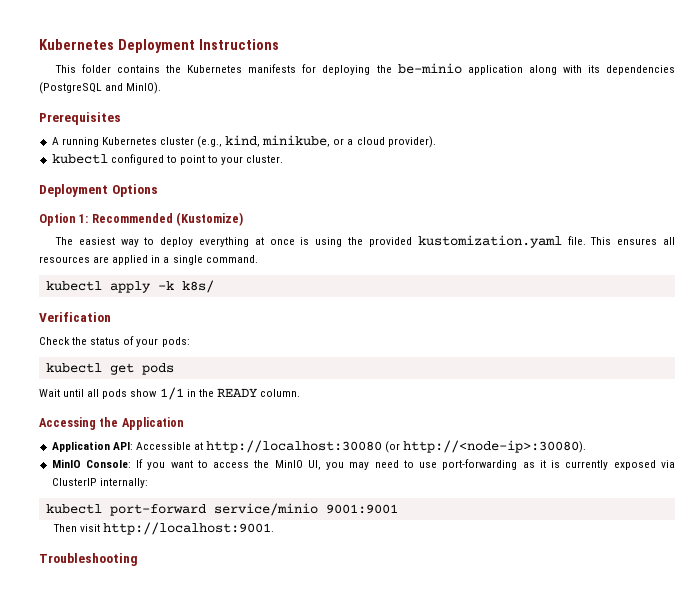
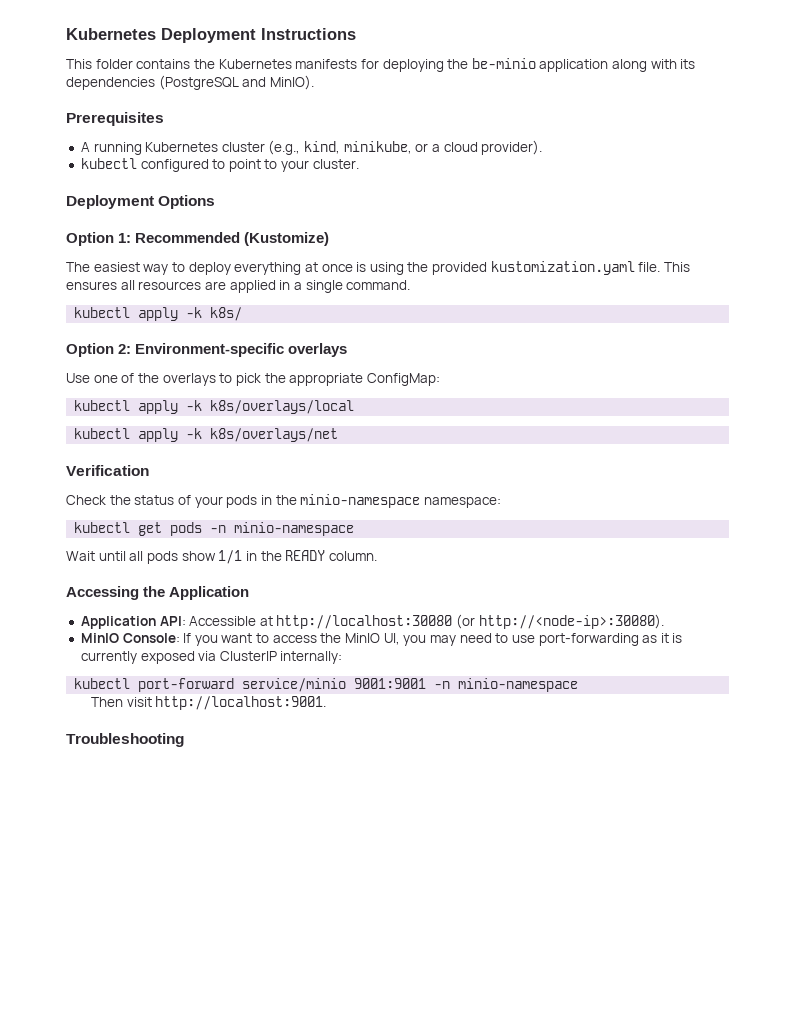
+ Option 2: Environment-specific overlays
+ Use one of the overlays to pick the appropriate ConfigMap:
+ kubectl apply -k k8s/overlays/local
+ kubectl apply -k k8s/overlays/net
- Check the status of your pods:
+ Check the status of your pods in the minio-namespace namespace:
- kubectl get pods
+ kubectl get pods -n minio-namespace
- kubectl port-forward service/minio 9001:9001
+ kubectl port-forward service/minio 9001:9001 -n minio-namespace

